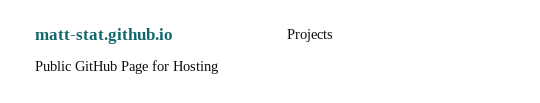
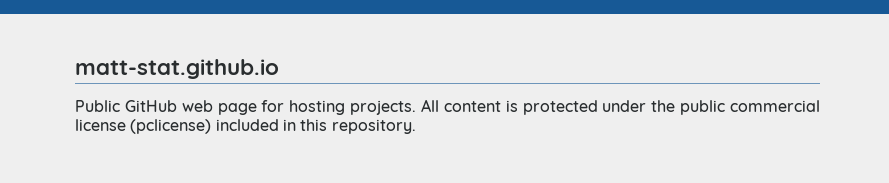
- Public GitHub Page for Hosting Projects
+ Public GitHub web page for hosting projects. All content is protected under the public commercial license (pclicense) included in this repository.

